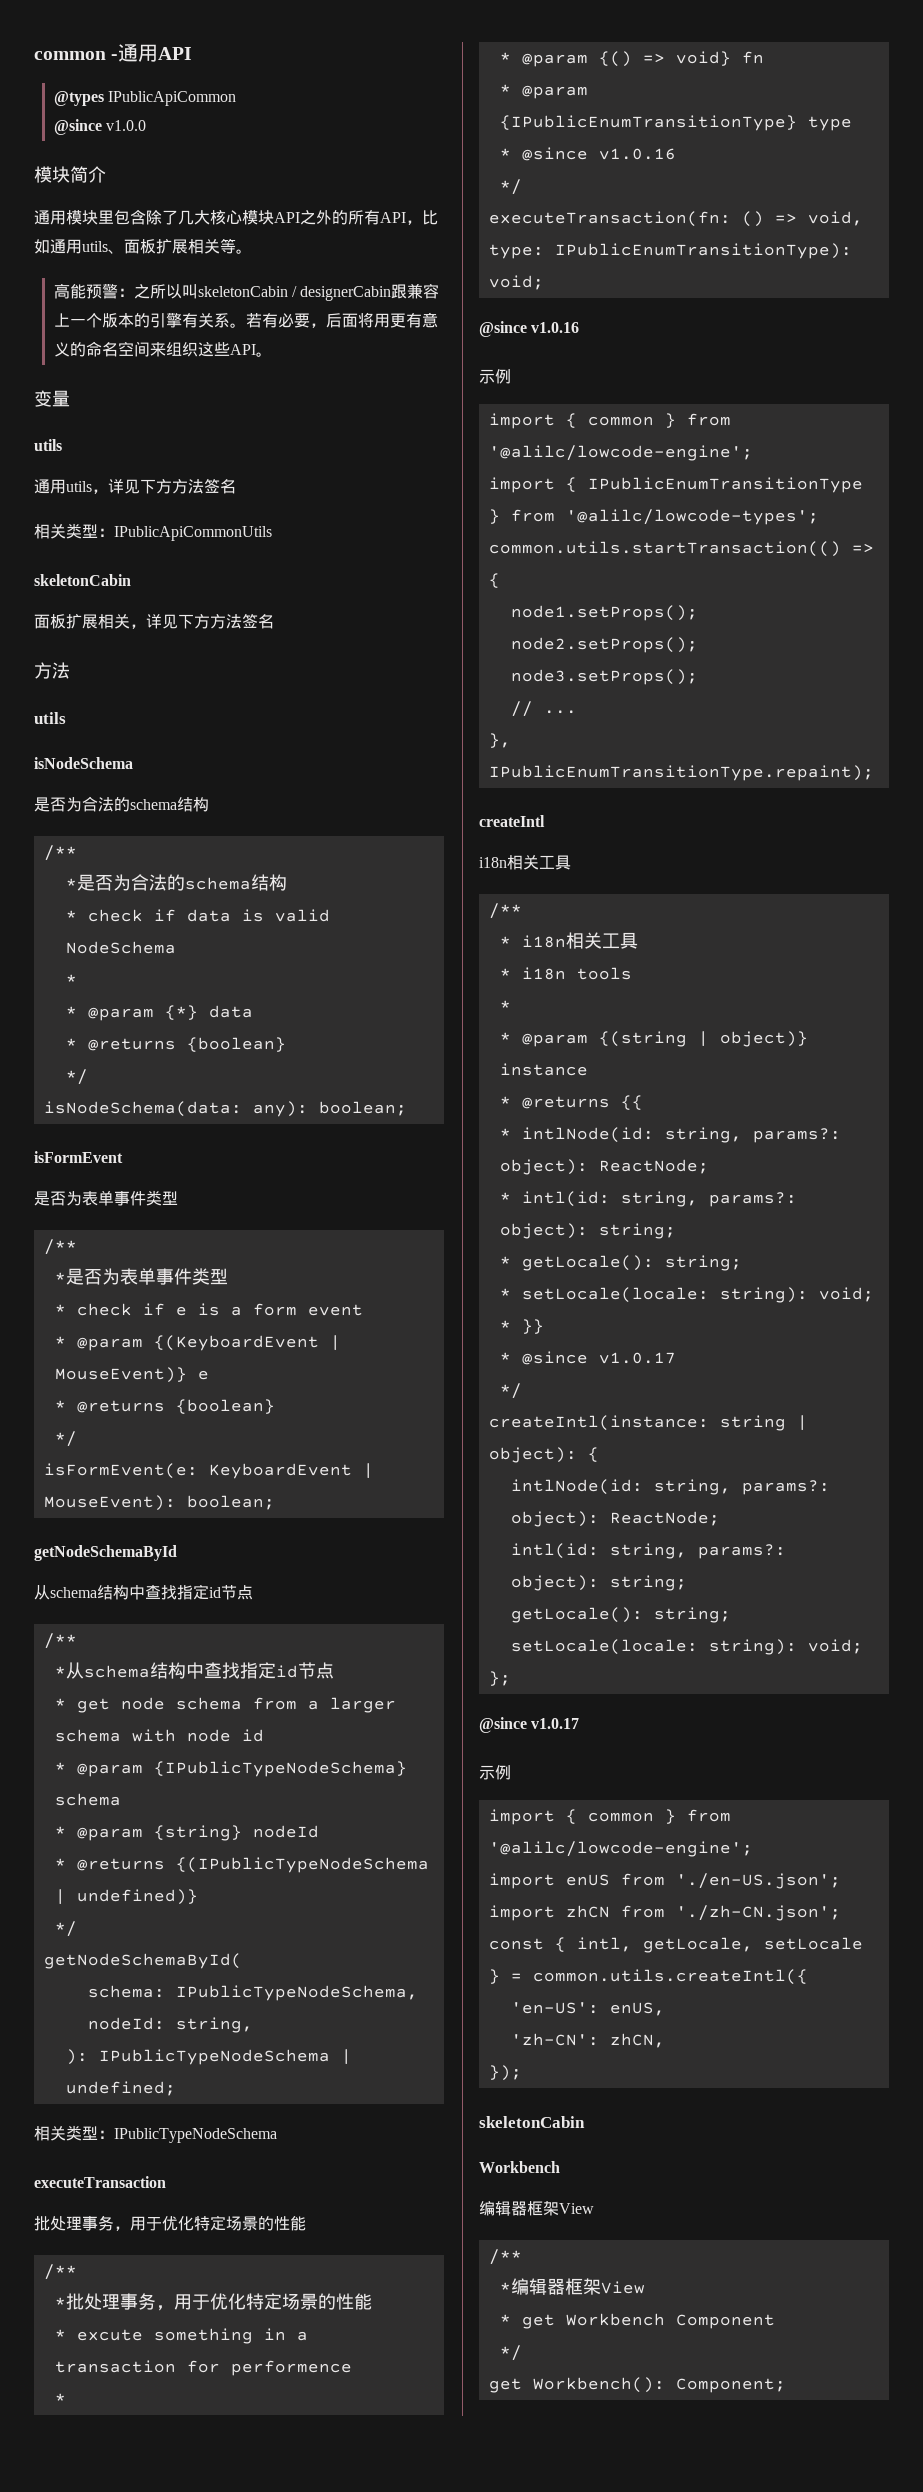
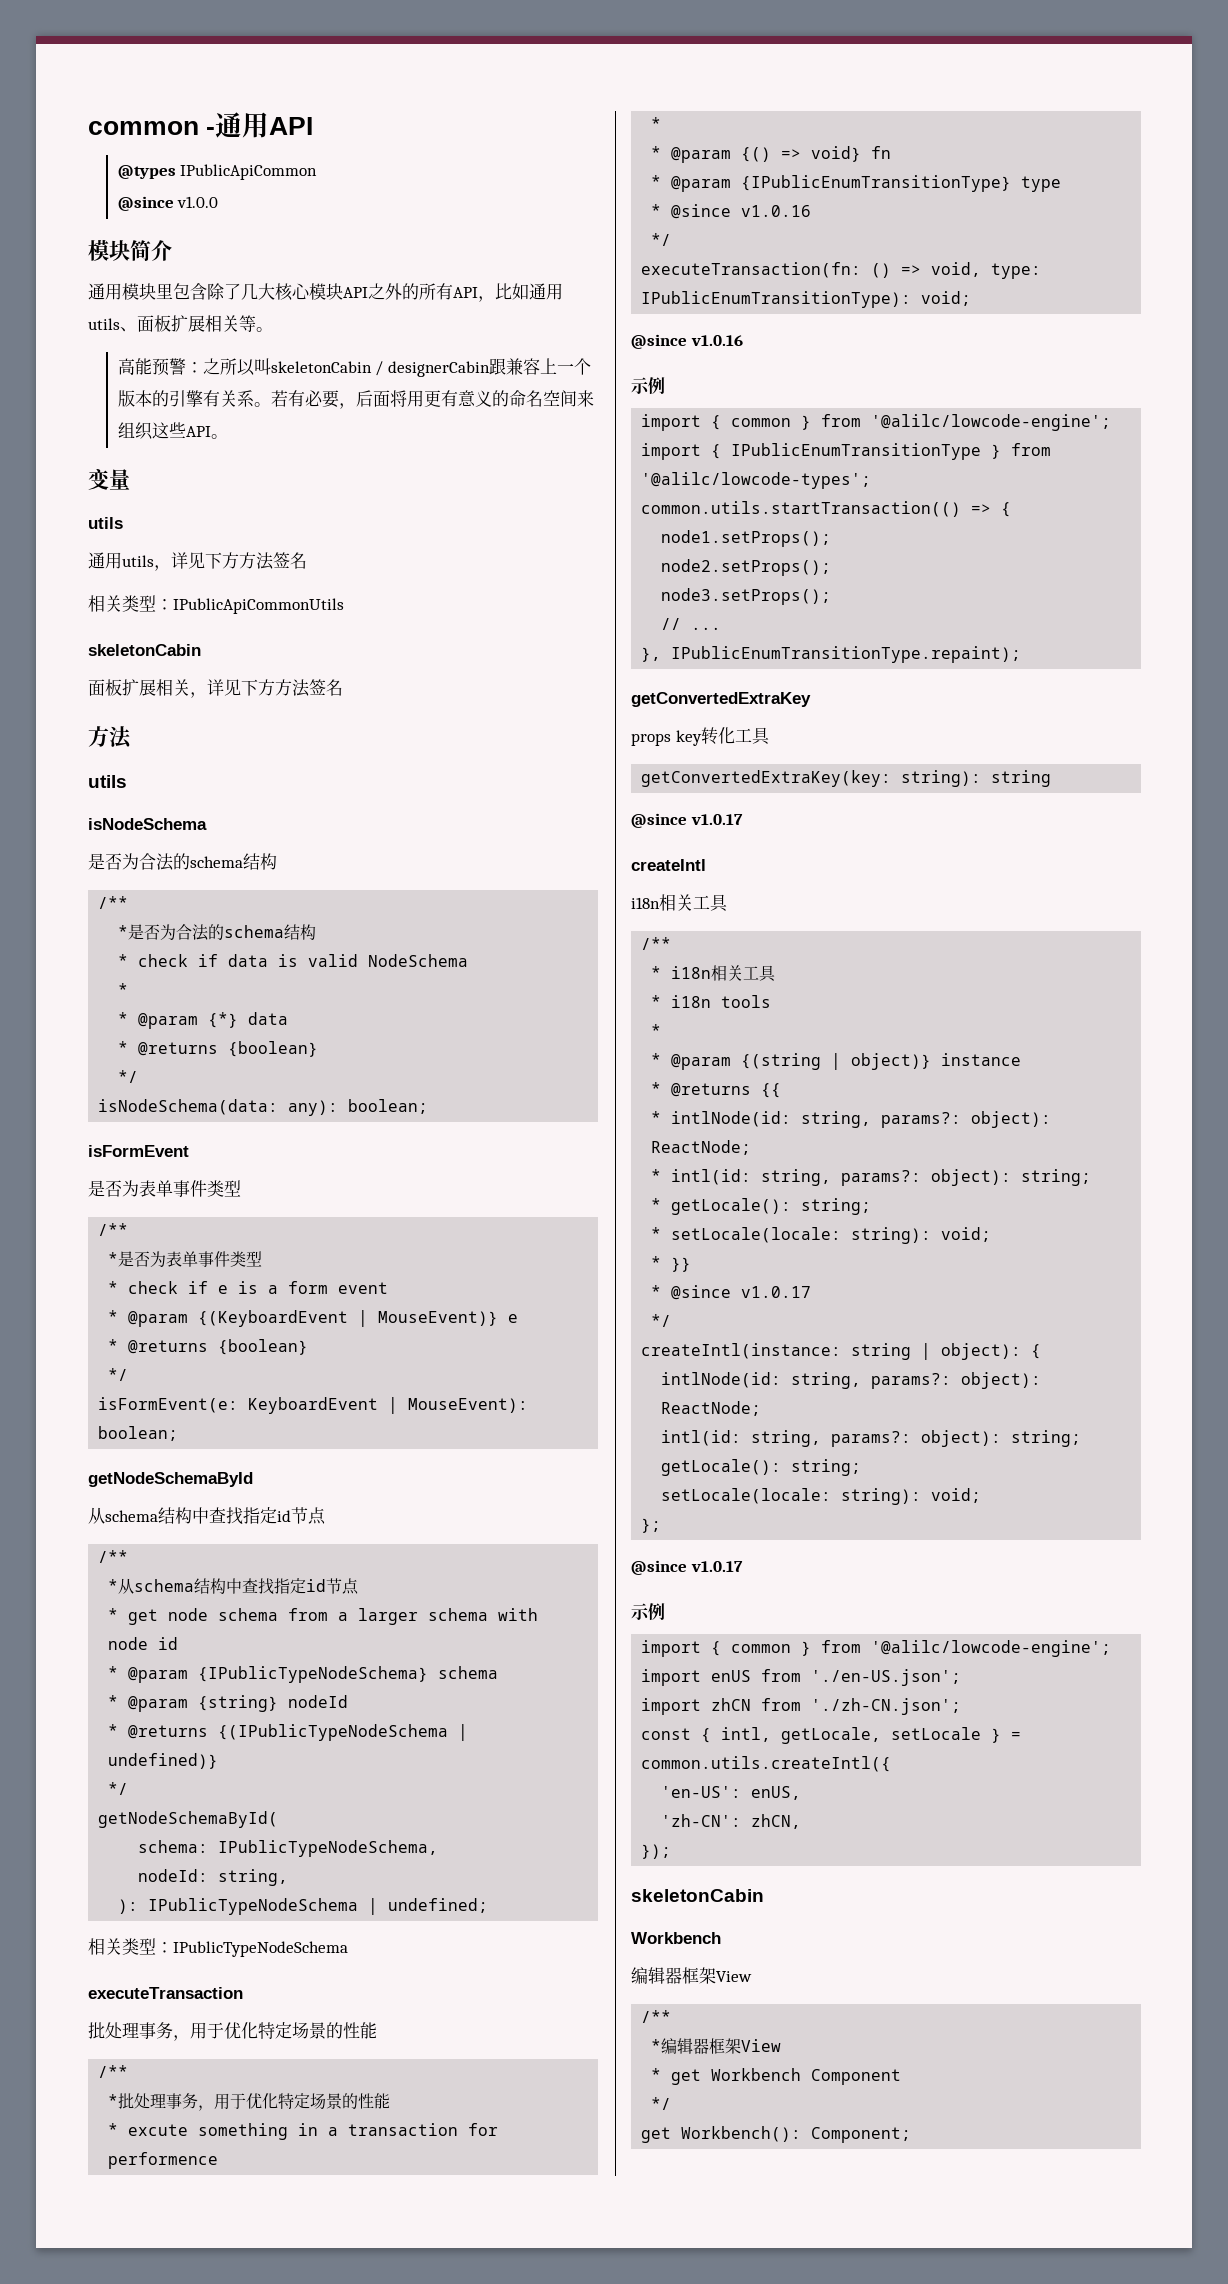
+ getConvertedExtraKey
+ props key转化工具
+ getConvertedExtraKey(key: string): string
+ @since v1.0.17

